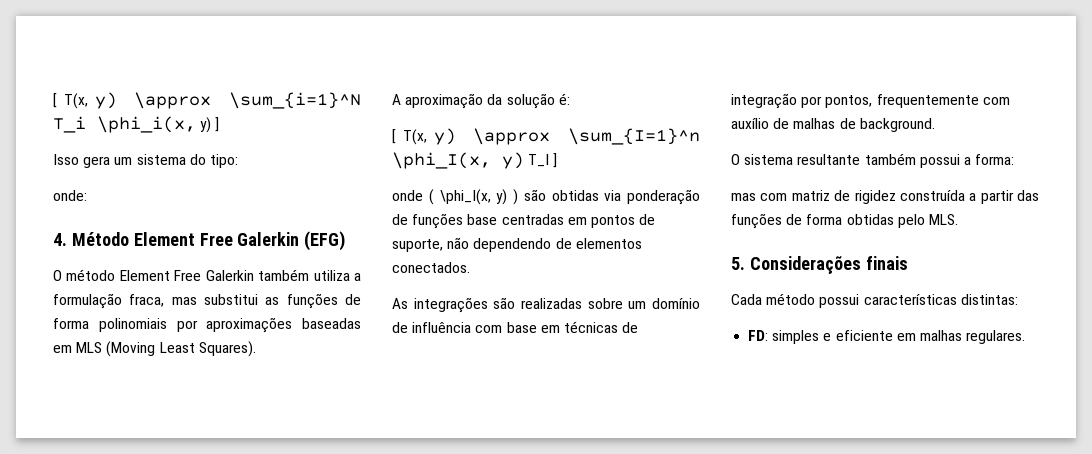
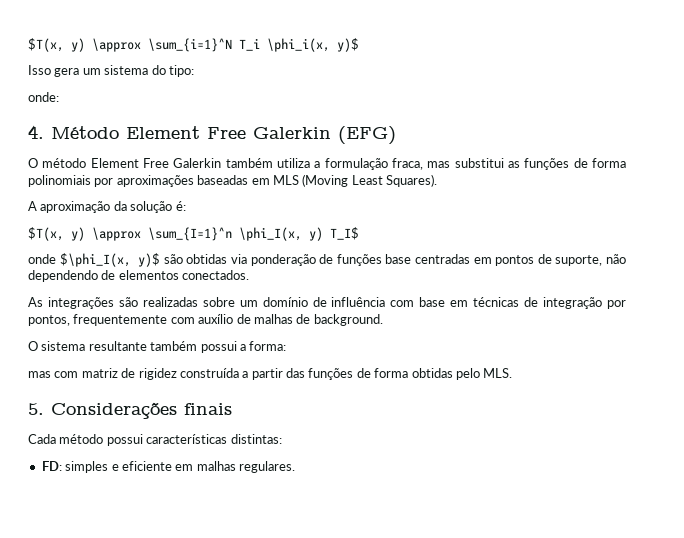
- [ T(x, y) \approx \sum_{i=1}^N T_i \phi_i(x, y) ]
+ $T(x, y) \approx \sum_{i=1}^N T_i \phi_i(x, y)$
- [ T(x, y) \approx \sum_{I=1}^n \phi_I(x, y) T_I ]
+ $T(x, y) \approx \sum_{I=1}^n \phi_I(x, y) T_I$
- onde ( \phi_I(x, y) ) são obtidas via ponderação de funções base centradas em pontos de suporte, não dependendo de elementos conectados.
+ onde $\phi_I(x, y)$ são obtidas via ponderação de funções base centradas em pontos de suporte, não dependendo de elementos conectados.

